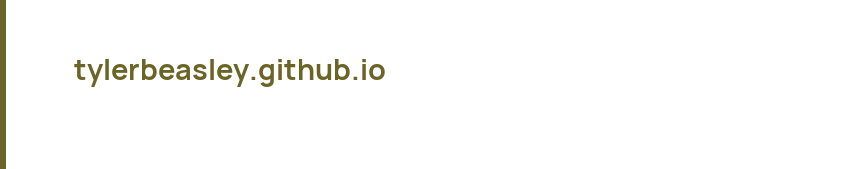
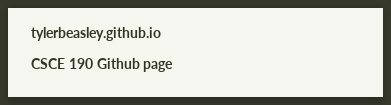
+ CSCE 190 Github page

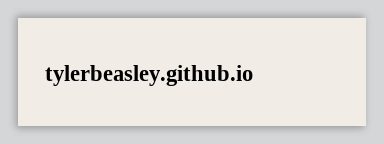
- CSCE 190 Github page

